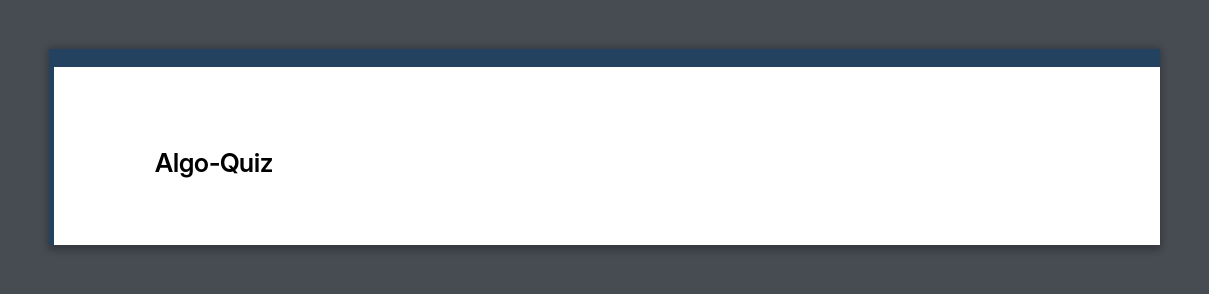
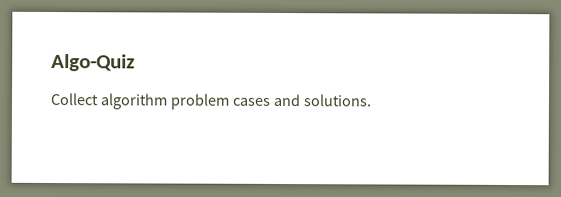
+ Collect algorithm problem cases and solutions.

